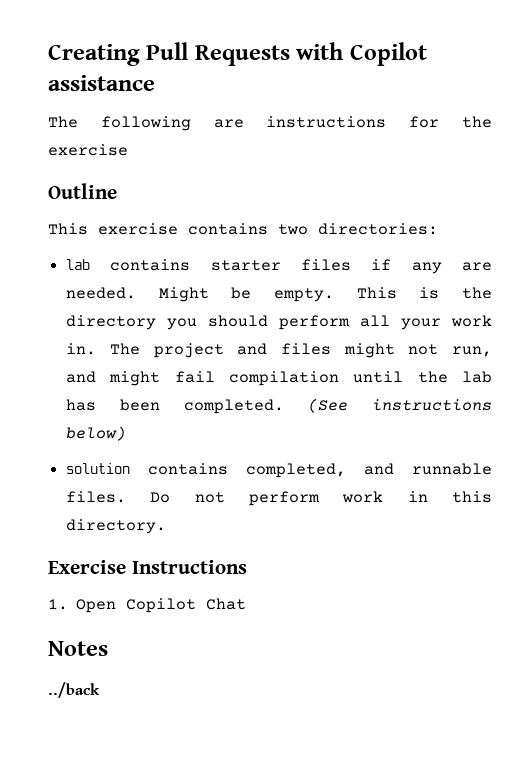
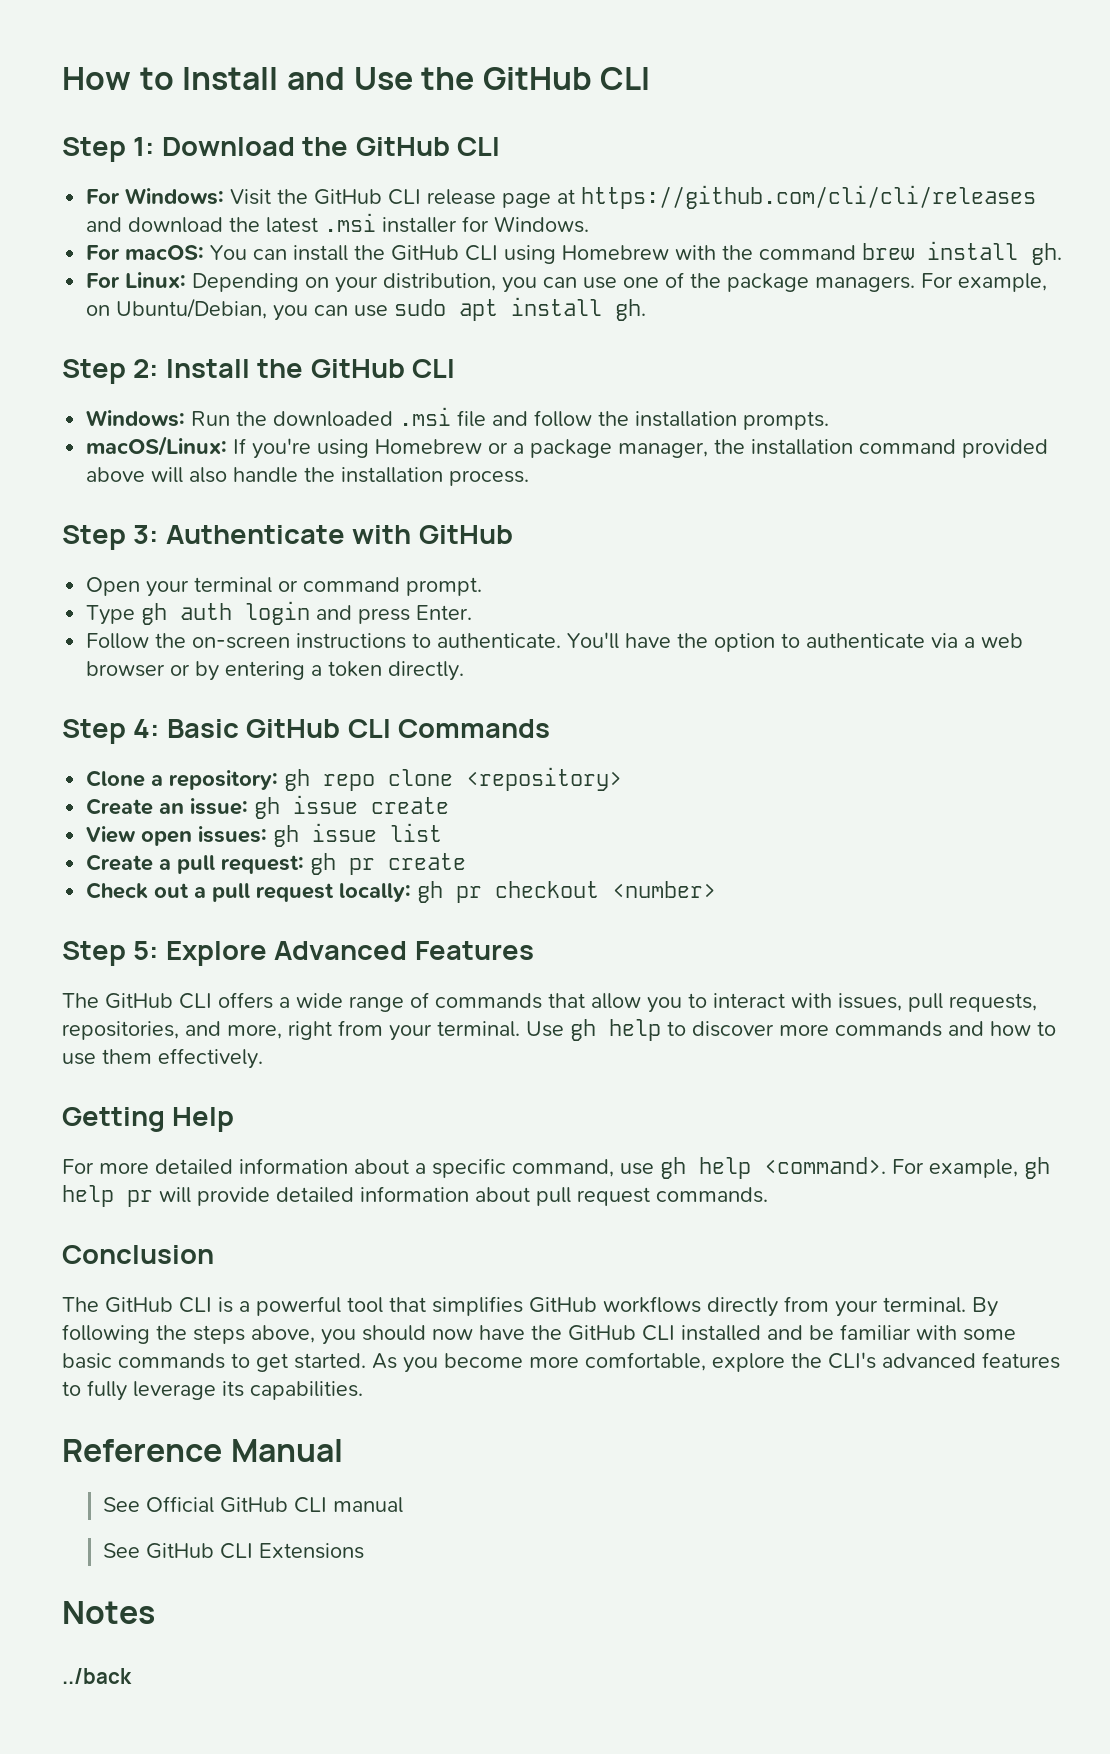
- Creating Pull Requests with Copilot assistance
- The following are instructions for the exercise
- Outline
- This exercise contains two directories:
- lab contains starter files if any are needed. Might be empty. This is the directory you should perform all your work in. The project and files might not run, and might fail compilation until the lab has been completed. (See instructions below)
- solution contains completed, and runnable files. Do not perform work in this directory.
- Exercise Instructions
- 1. Open Copilot Chat
+ How to Install and Use the GitHub CLI
+ Step 1: Download the GitHub CLI
+ For Windows: Visit the GitHub CLI release page at https://github.com/cli/cli/releases and download the latest .msi installer for Windows.
+ For macOS: You can install the GitHub CLI using Homebrew with the command brew install gh.
+ For Linux: Depending on your distribution, you can use one of the package managers. For example, on Ubuntu/Debian, you can use sudo apt install gh.
+ Step 2: Install the GitHub CLI
+ Windows: Run the downloaded .msi file and follow the installation prompts.
+ macOS/Linux: If you're using Homebrew or a package manager, the installation command provided above will also handle the installation process.
+ Step 3: Authenticate with GitHub
+ Open your terminal or command prompt.
+ Type gh auth login and press Enter.
+ Follow the on-screen instructions to authenticate. You'll have the option to authenticate via a web browser or by entering a token directly.
+ Step 4: Basic GitHub CLI Commands
+ Clone a repository: gh repo clone <repository>
+ Create an issue: gh issue create
+ View open issues: gh issue list
+ Create a pull request: gh pr create
+ Check out a pull request locally: gh pr checkout <number>
+ Step 5: Explore Advanced Features
+ The GitHub CLI offers a wide range of commands that allow you to interact with issues, pull requests, repositories, and more, right from your terminal. Use gh help to discover more commands and how to use them effectively.
+ Getting Help
+ For more detailed information about a specific command, use gh help <command>. For example, gh help pr will provide detailed information about pull request commands.
+ Conclusion
+ The GitHub CLI is a powerful tool that simplifies GitHub workflows directly from your terminal. By following the steps above, you should now have the GitHub CLI installed and be familiar with some basic commands to get started. As you become more comfortable, explore the CLI's advanced features to fully leverage its capabilities.
+ Reference Manual
+ See Official GitHub CLI manual
+ See GitHub CLI Extensions

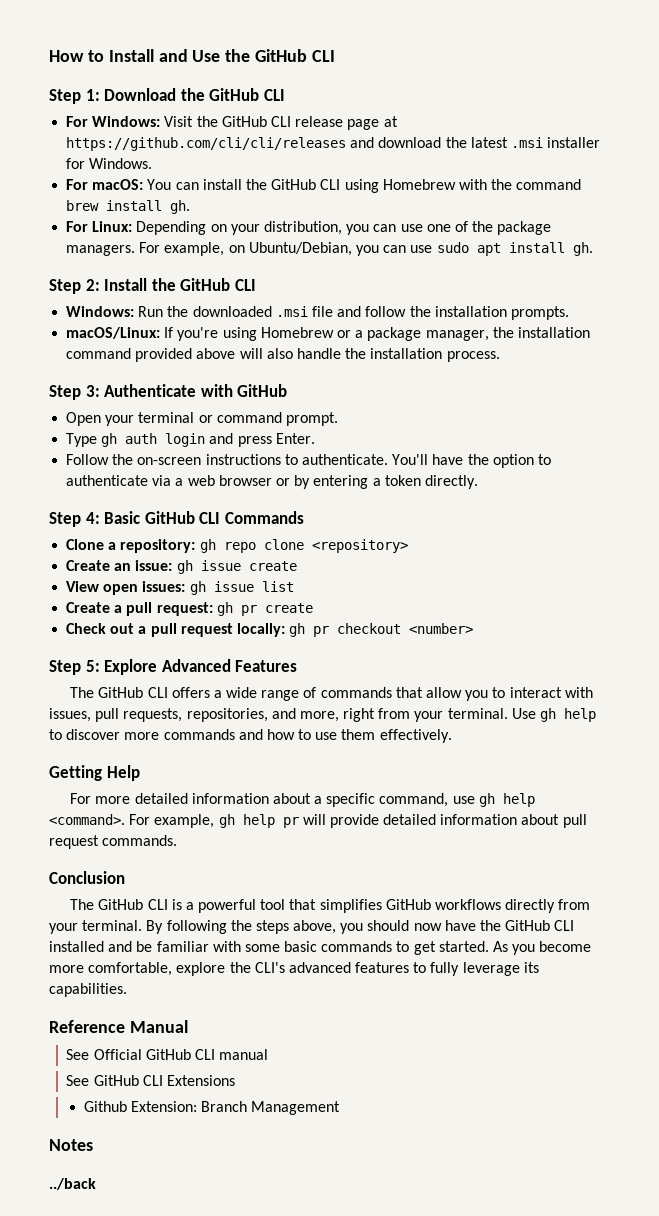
+ Github Extension: Branch Management

